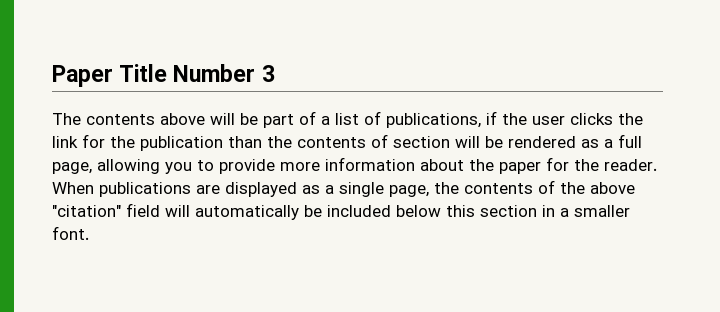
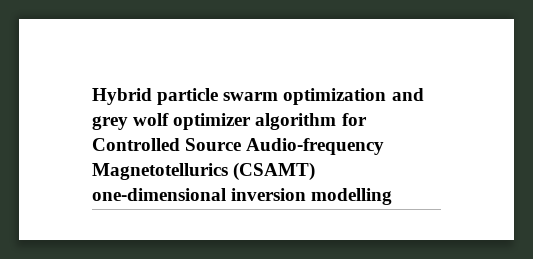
- Paper Title Number 3
- The contents above will be part of a list of publications, if the user clicks the link for the publication than the contents of section will be rendered as a full page, allowing you to provide more information about the paper for the reader. When publications are displayed as a single page, the contents of the above "citation" field will automatically be included below this section in a smaller font.
+ Hybrid particle swarm optimization and grey wolf optimizer algorithm for Controlled Source Audio-frequency Magnetotellurics (CSAMT) one-dimensional inversion modelling

